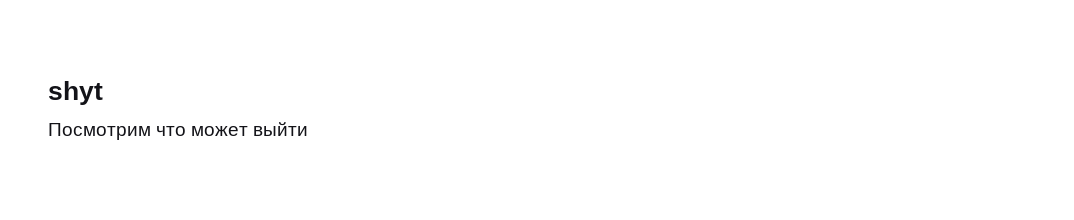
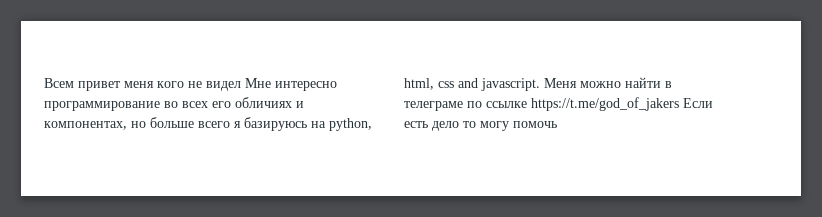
- shyt
- Посмотрим что может выйти
+ Всем привет меня кого не видел Мне интересно программирование во всех его обличиях и компонентах, но больше всего я базируюсь на python, html, css and javascript. Меня можно найти в телеграме по ссылке https://t.me/god_of_jakers Если есть дело то могу помочь

